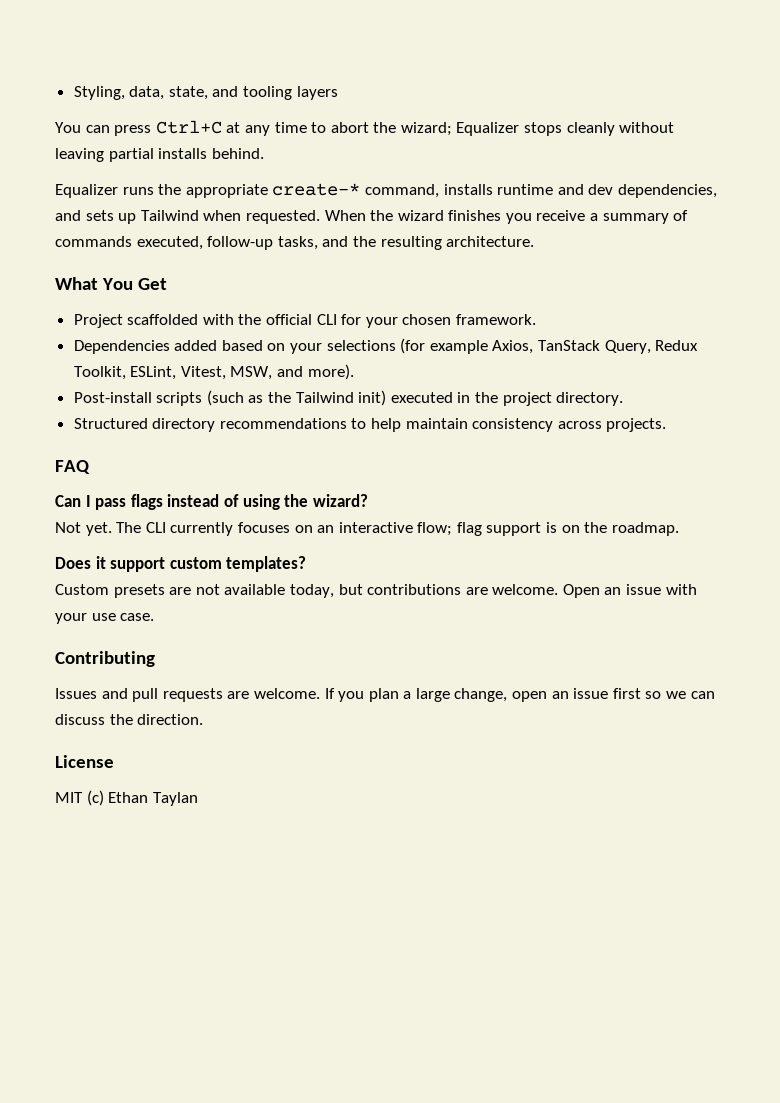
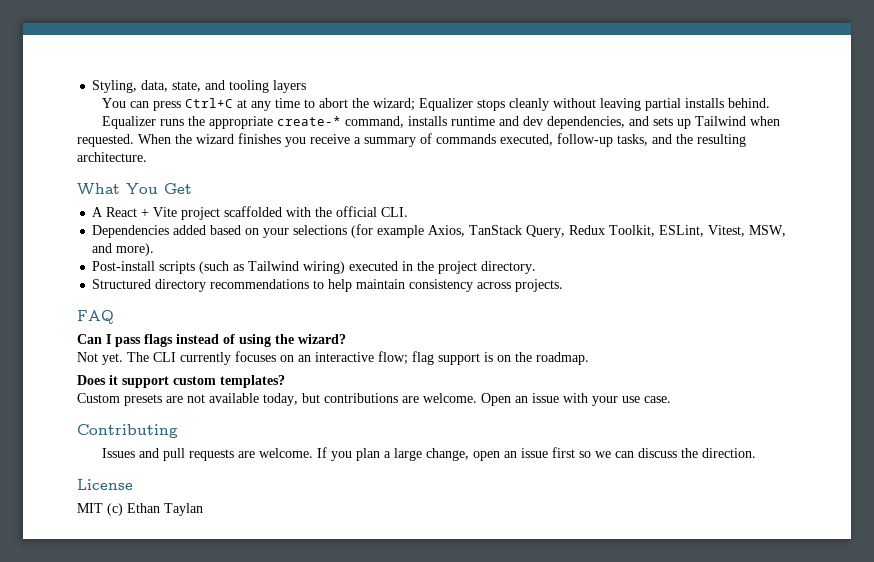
- Project scaffolded with the official CLI for your chosen framework.
+ A React + Vite project scaffolded with the official CLI.
- Post-install scripts (such as the Tailwind init) executed in the project directory.
+ Post-install scripts (such as Tailwind wiring) executed in the project directory.

